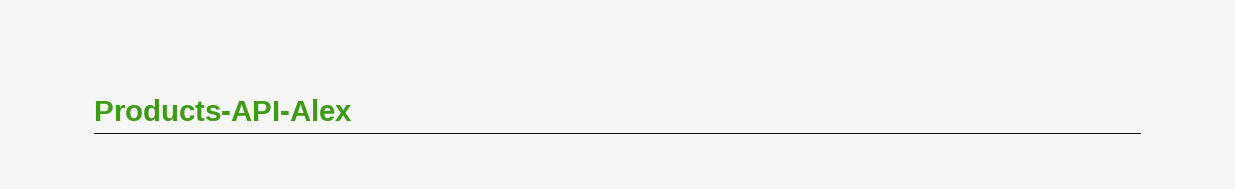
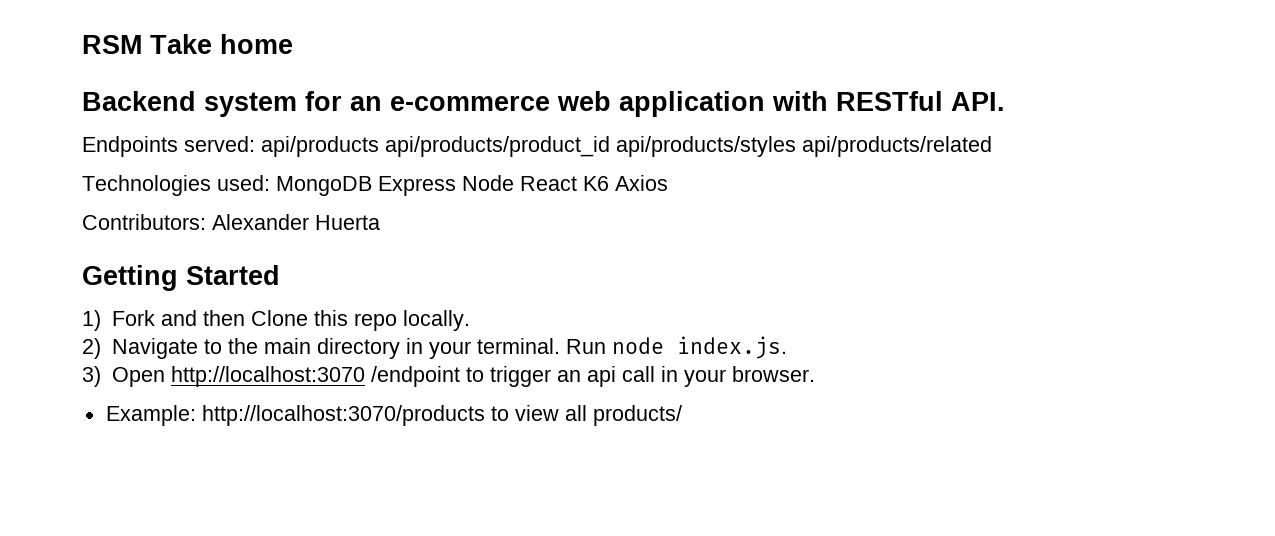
- Products-API-Alex
+ RSM Take home
+ Backend system for an e-commerce web application with RESTful API.
+ Endpoints served: api/products api/products/product_id api/products/styles api/products/related
+ Technologies used: MongoDB Express Node React K6 Axios
+ Contributors: Alexander Huerta
+ Getting Started
+ 1) Fork and then Clone this repo locally.
+ 2) Navigate to the main directory in your terminal. Run node index.js.
+ 3) Open http://localhost:3070 /endpoint to trigger an api call in your browser.
+ Example: http://localhost:3070/products to view all products/

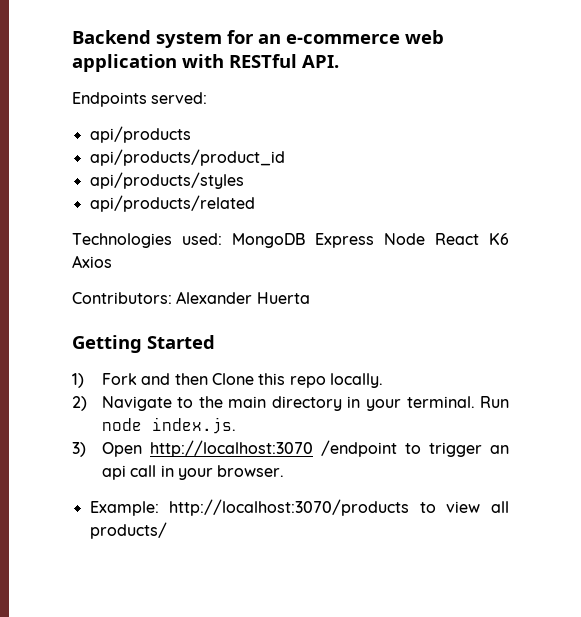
- RSM Take home
- Endpoints served: api/products api/products/product_id api/products/styles api/products/related
+ Endpoints served:
+ api/products
+ api/products/product_id
+ api/products/styles
+ api/products/related

